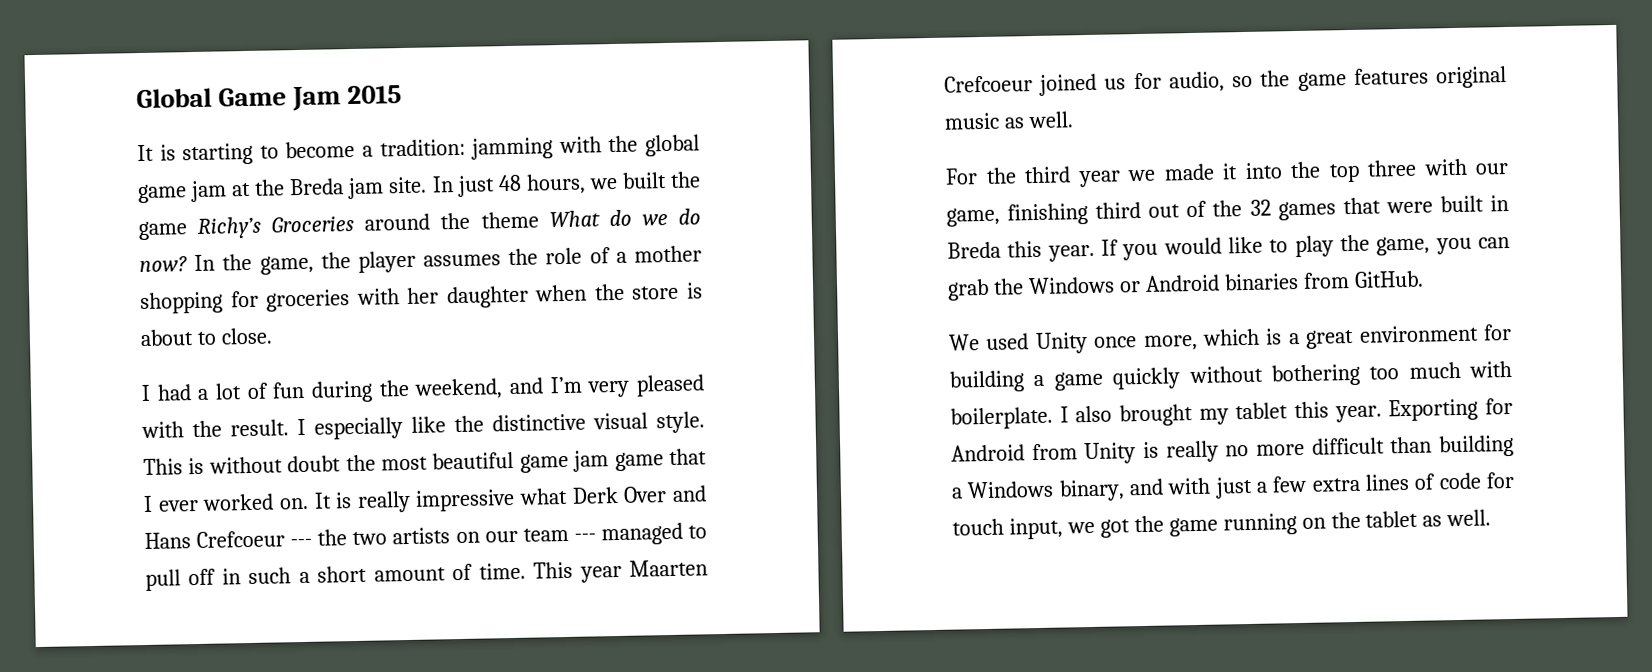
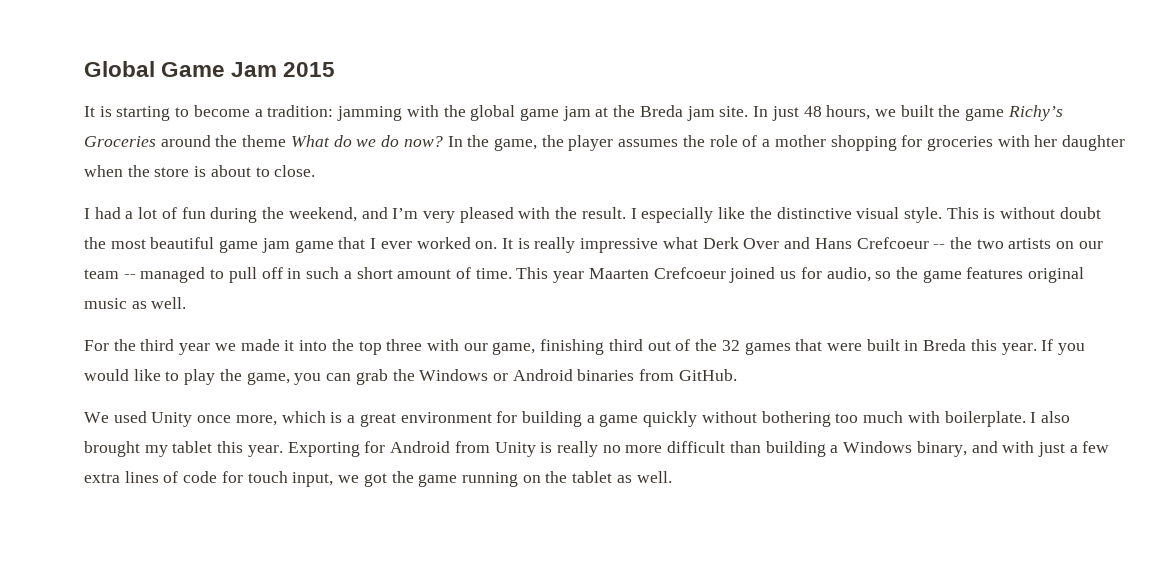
- It is really impressive what Derk Over and Hans Crefcoeur --- the two artists on our team --- managed to pull off in such a short amount of time.
+ It is really impressive what Derk Over and Hans Crefcoeur -- the two artists on our team -- managed to pull off in such a short amount of time.

